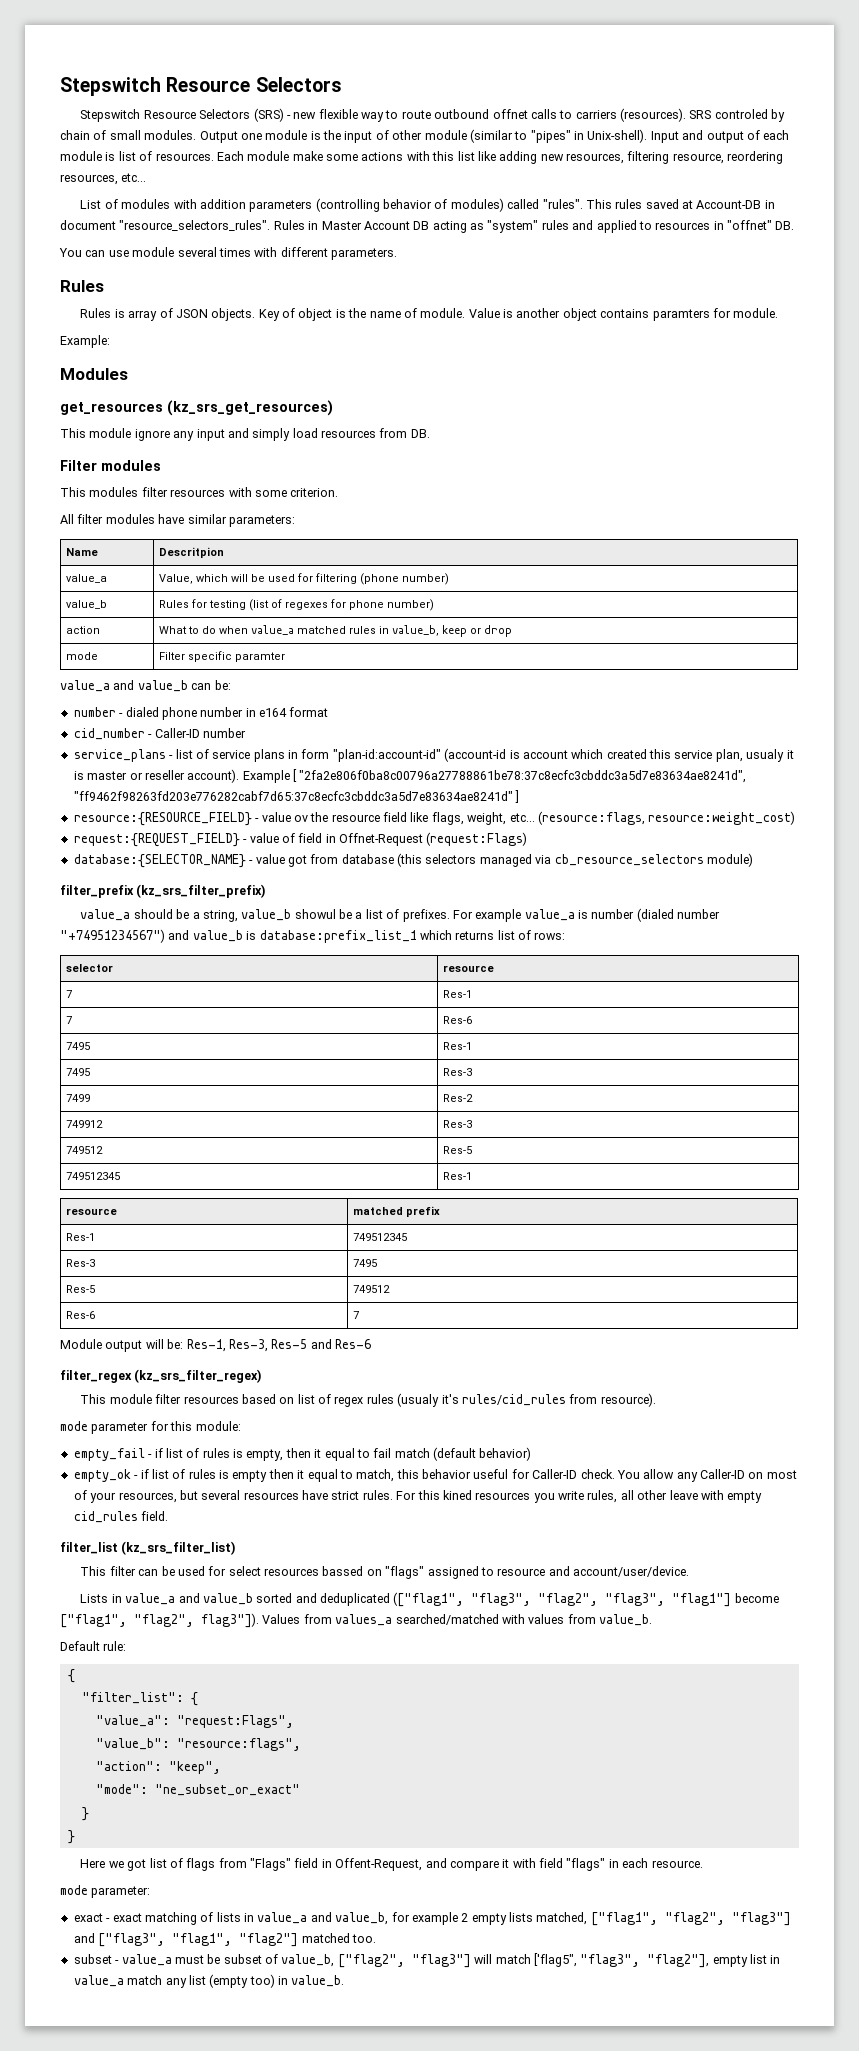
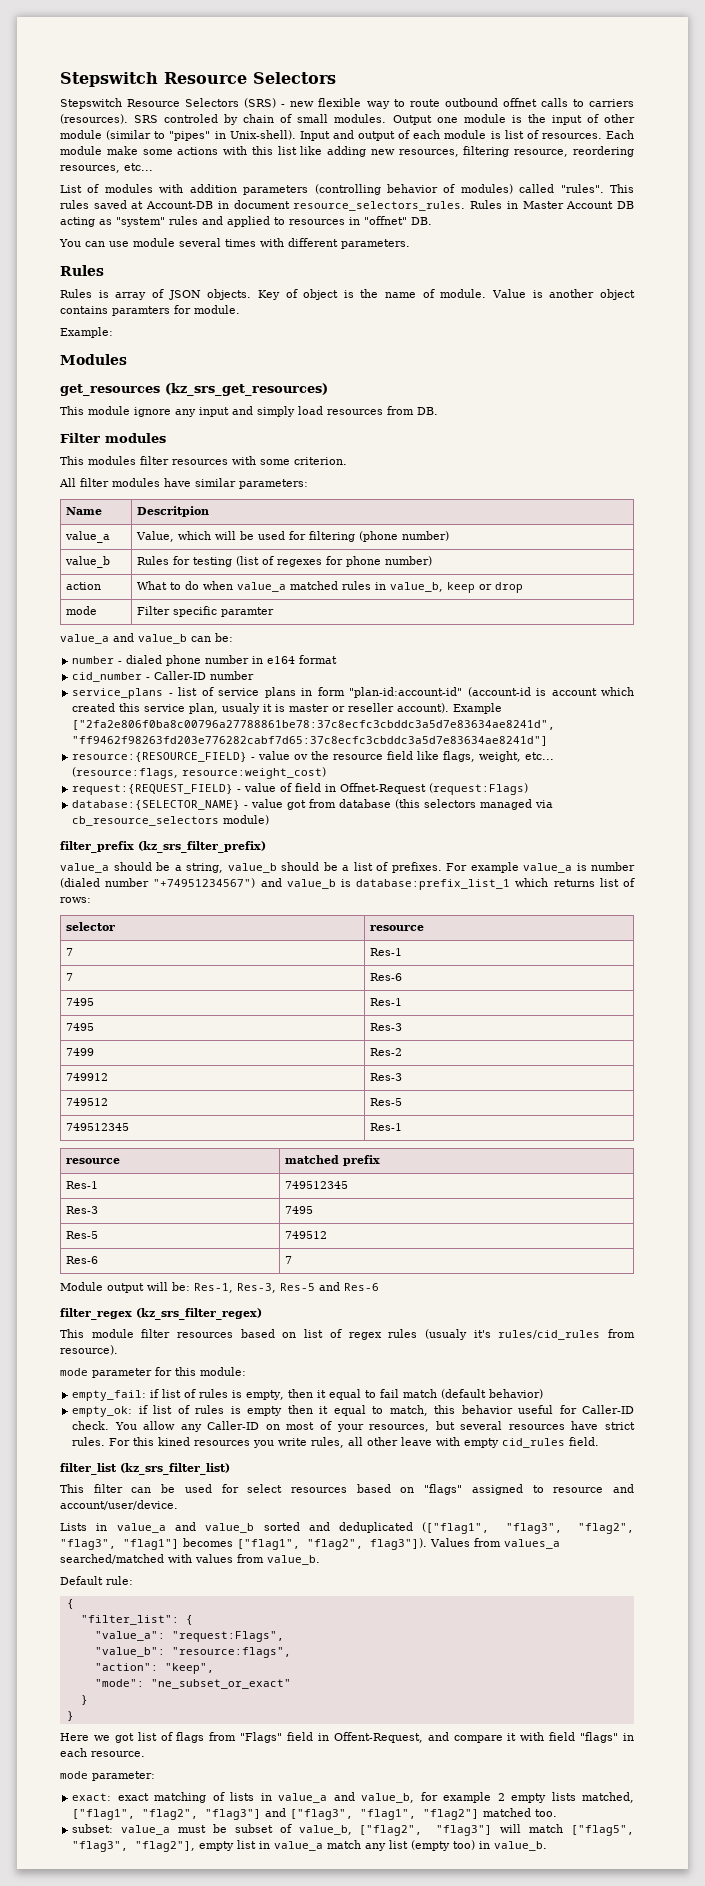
- This rules saved at Account-DB in document "resource_selectors_rules".
+ This rules saved at Account-DB in document resource_selectors_rules.
- Example [ "2fa2e806f0ba8c00796a27788861be78:37c8ecfc3cbddc3a5d7e83634ae8241d", "ff9462f98263fd203e776282cabf7d65:37c8ecfc3cbddc3a5d7e83634ae8241d" ]
+ Example ["2fa2e806f0ba8c00796a27788861be78:37c8ecfc3cbddc3a5d7e83634ae8241d", "ff9462f98263fd203e776282cabf7d65:37c8ecfc3cbddc3a5d7e83634ae8241d"]
- value_a should be a string, value_b showul be a list of prefixes.
+ value_a should be a string, value_b should be a list of prefixes.
- empty_fail - if list of rules is empty, then it equal to fail match (default behavior)
+ empty_fail: if list of rules is empty, then it equal to fail match (default behavior)
- empty_ok - if list of rules is empty then it equal to match, this behavior useful for Caller-ID check.
+ empty_ok: if list of rules is empty then it equal to match, this behavior useful for Caller-ID check.
- This filter can be used for select resources bassed on "flags" assigned to resource and account/user/device.
+ This filter can be used for select resources based on "flags" assigned to resource and account/user/device.
- Lists in value_a and value_b sorted and deduplicated (["flag1", "flag3", "flag2", "flag3", "flag1"] become ["flag1", "flag2", flag3"]).
+ Lists in value_a and value_b sorted and deduplicated (["flag1", "flag3", "flag2", "flag3", "flag1"] becomes ["flag1", "flag2", flag3"]).
- exact - exact matching of lists in value_a and value_b, for example 2 empty lists matched, ["flag1", "flag2", "flag3"] and ["flag3", "flag1", "flag2"] matched too.
+ exact: exact matching of lists in value_a and value_b, for example 2 empty lists matched, ["flag1", "flag2", "flag3"] and ["flag3", "flag1", "flag2"] matched too.
- subset - value_a must be subset of value_b, ["flag2", "flag3"] will match ['flag5", "flag3", "flag2"], empty list in value_a match any list (empty too) in value_b.
+ subset: value_a must be subset of value_b, ["flag2", "flag3"] will match ["flag5", "flag3", "flag2"], empty list in value_a match any list (empty too) in value_b.

